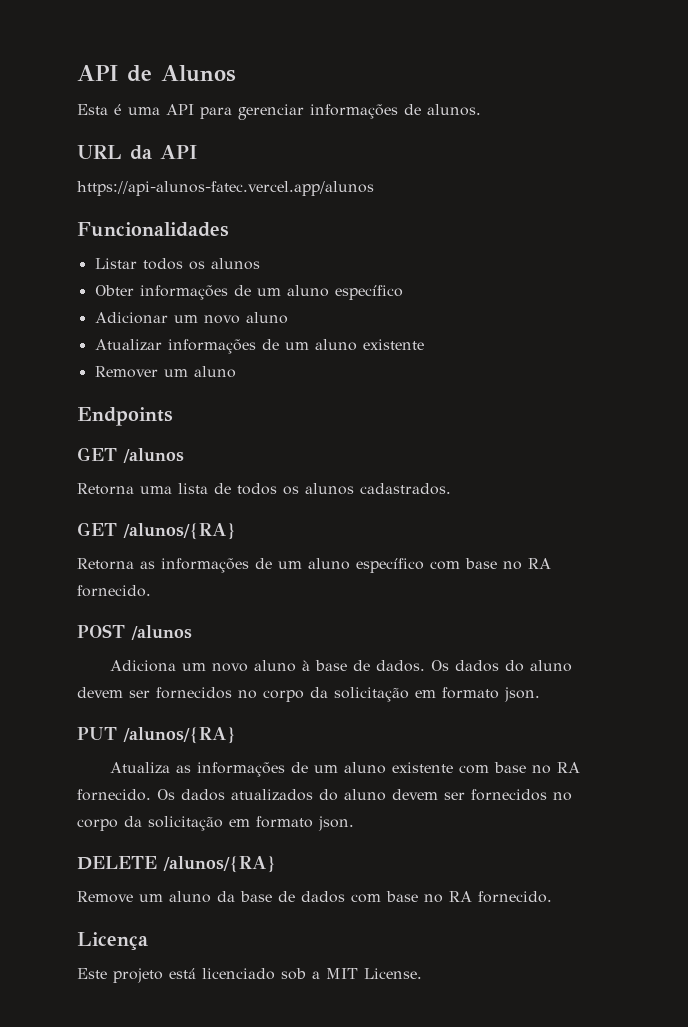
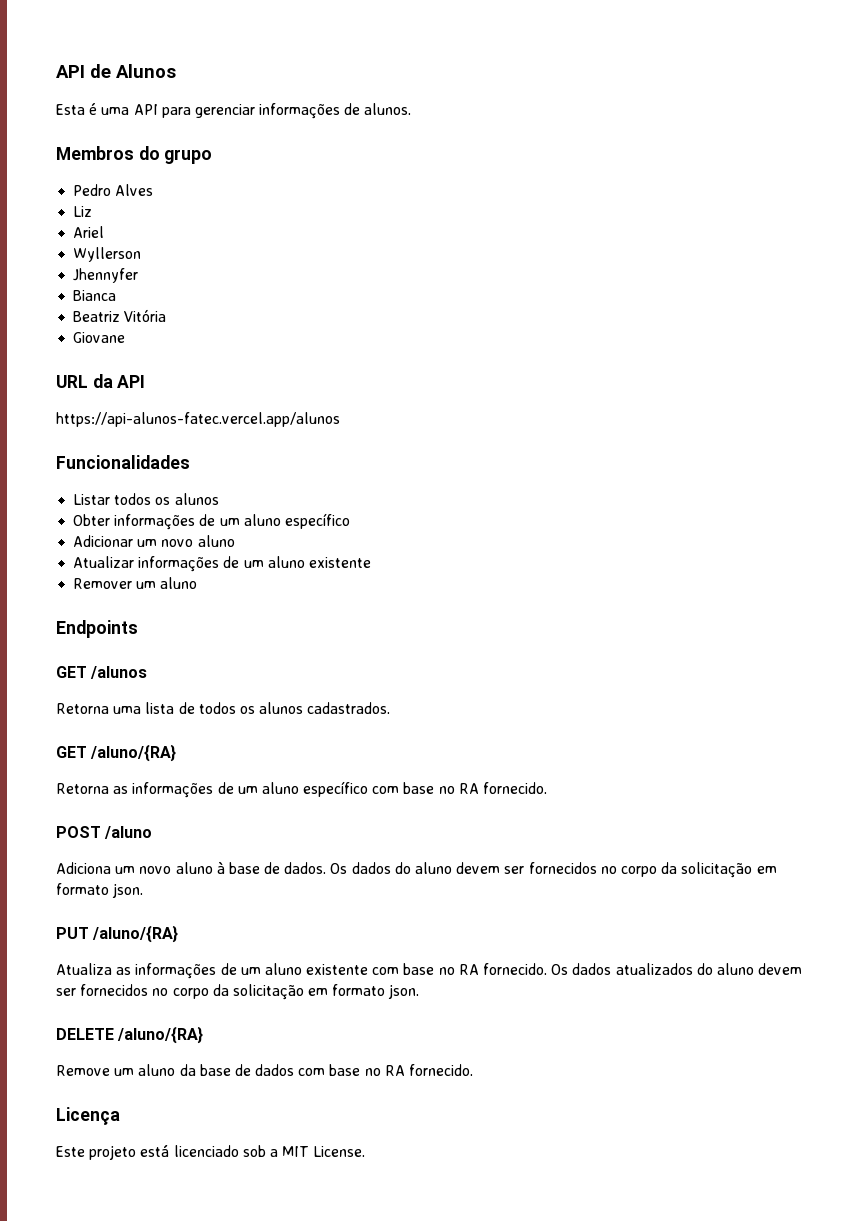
+ Membros do grupo
+ Pedro Alves
+ Liz
+ Ariel
+ Wyllerson
+ Jhennyfer
+ Bianca
+ Beatriz Vitória
+ Giovane
- GET /alunos/{RA}
+ GET /aluno/{RA}
- POST /alunos
+ POST /aluno
- PUT /alunos/{RA}
+ PUT /aluno/{RA}
- DELETE /alunos/{RA}
+ DELETE /aluno/{RA}

